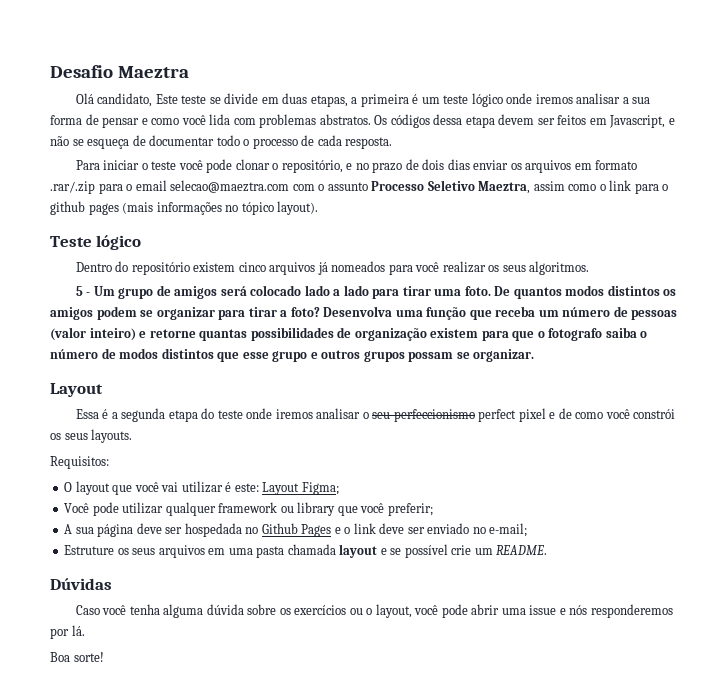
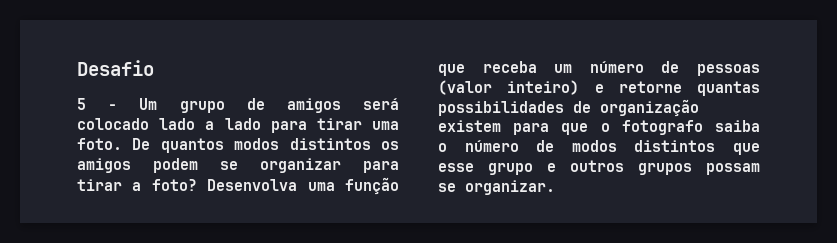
- Desafio Maeztra
- Olá candidato, Este teste se divide em duas etapas, a primeira é um teste lógico onde iremos analisar a sua forma de pensar e como você lida com problemas abstratos. Os códigos dessa etapa devem ser feitos em Javascript, e não se esqueça de documentar todo o processo de cada resposta.
- Para iniciar o teste você pode clonar o repositório, e no prazo de dois dias enviar os arquivos em formato .rar/.zip para o email selecao@maeztra.com com o assunto Processo Seletivo Maeztra, assim como o link para o github pages (mais informações no tópico layout).
- Teste lógico
- Dentro do repositório existem cinco arquivos já nomeados para você realizar os seus algoritmos.
+ Desafio
  Desenvolva uma função que receba um número de pessoas (valor inteiro) e retorne quantas possibilidades de organização existem para que o fotografo saiba o número de modos distintos que esse grupo e outros grupos possam se organizar.
- Layout
- Essa é a segunda etapa do teste onde iremos analisar o seu perfeccionismo perfect pixel e de como você constrói os seus layouts.
- Requisitos:
- O layout que você vai utilizar é este: Layout Figma;
- Você pode utilizar qualquer framework ou library que você preferir;
- A sua página deve ser hospedada no Github Pages e o link deve ser enviado no e-mail;
- Estruture os seus arquivos em uma pasta chamada layout e se possível crie um README.
- Dúvidas
- Caso você tenha alguma dúvida sobre os exercícios ou o layout, você pode abrir uma issue e nós responderemos por lá.
- Boa sorte!

